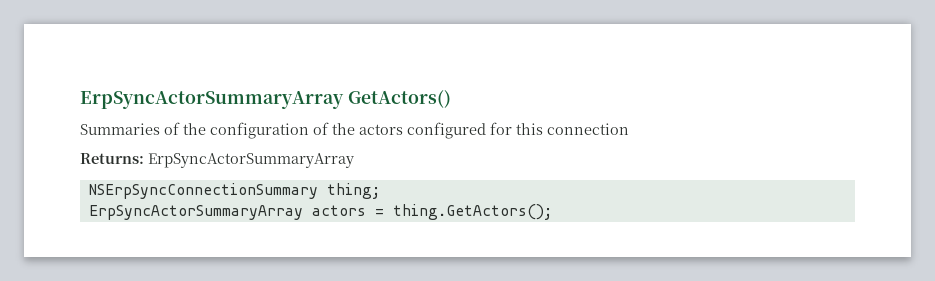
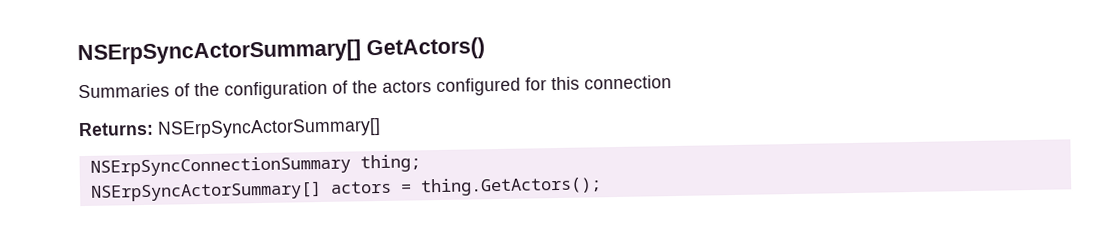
- ErpSyncActorSummaryArray GetActors()
+ NSErpSyncActorSummary[] GetActors()
- Returns: ErpSyncActorSummaryArray
+ Returns: NSErpSyncActorSummary[]
- ErpSyncActorSummaryArray actors = thing.GetActors();
+ NSErpSyncActorSummary[] actors = thing.GetActors();

